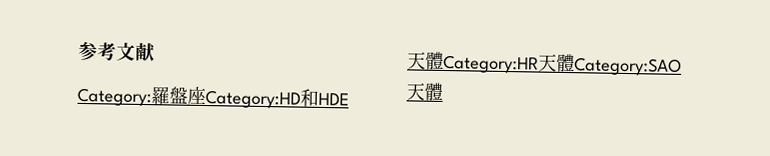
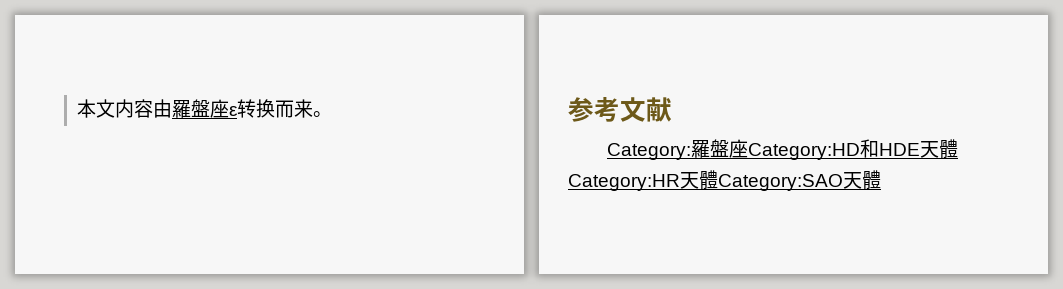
+ 本文内容由羅盤座ε转换而来。

